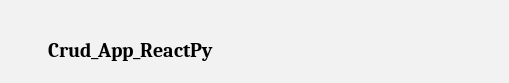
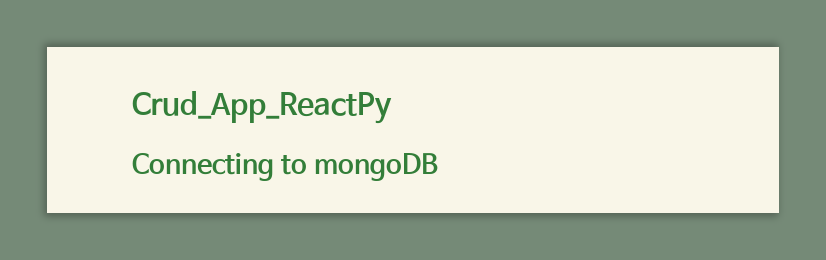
+ Connecting to mongoDB

